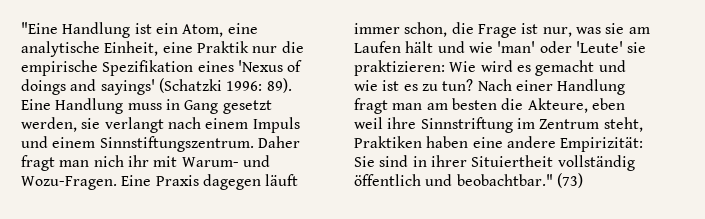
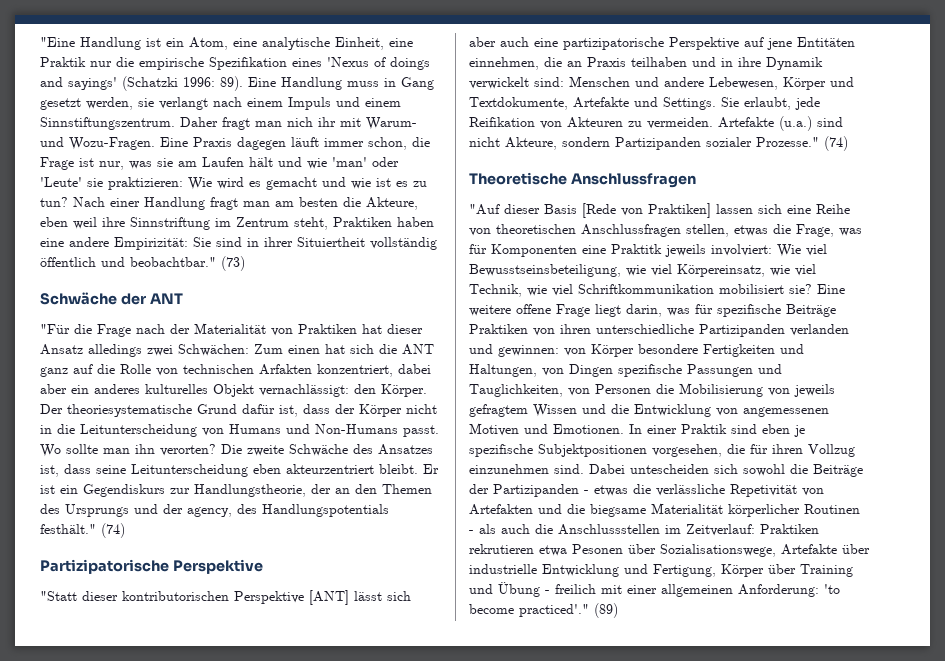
+ Schwäche der ANT
+ "Für die Frage nach der Materialität von Praktiken hat dieser Ansatz alledings zwei Schwächen: Zum einen hat sich die ANT ganz auf die Rolle von technischen Arfakten konzentriert, dabei aber ein anderes kulturelles Objekt vernachlässigt: den Körper. Der theoriesystematische Grund dafür ist, dass der Körper nicht in die Leitunterscheidung von Humans und Non-Humans passt. Wo sollte man ihn verorten? Die zweite Schwäche des Ansatzes ist, dass seine Leitunterscheidung eben akteurzentriert bleibt. Er ist ein Gegendiskurs zur Handlungstheorie, der an den Themen des Ursprungs und der agency, des Handlungspotentials festhält." (74)
+ Partizipatorische Perspektive
+ "Statt dieser kontributorischen Perspektive [ANT] lässt sich aber auch eine partizipatorische Perspektive auf jene Entitäten einnehmen, die an Praxis teilhaben und in ihre Dynamik verwickelt sind: Menschen und andere Lebewesen, Körper und Textdokumente, Artefakte und Settings. Sie erlaubt, jede Reifikation von Akteuren zu vermeiden. Artefakte (u.a.) sind nicht Akteure, sondern Partizipanden sozialer Prozesse." (74)
+ Theoretische Anschlussfragen
+ "Auf dieser Basis [Rede von Praktiken] lassen sich eine Reihe von theoretischen Anschlussfragen stellen, etwas die Frage, was für Komponenten eine Praktitk jeweils involviert: Wie viel Bewusstseinsbeteiligung, wie viel Körpereinsatz, wie viel Technik, wie viel Schriftkommunikation mobilisiert sie? Eine weitere offene Frage liegt darin, was für spezifische Beiträge Praktiken von ihren unterschiedliche Partizipanden verlanden und gewinnen: von Körper besondere Fertigkeiten und Haltungen, von Dingen spezifische Passungen und Tauglichkeiten, von Personen die Mobilisierung von jeweils gefragtem Wissen und die Entwicklung von angemessenen Motiven und Emotionen. In einer Praktik sind eben je spezifische Subjektpositionen vorgesehen, die für ihren Vollzug einzunehmen sind. Dabei untescheiden sich sowohl die Beiträge der Partizipanden - etwas die verlässliche Repetivität von Artefakten und die biegsame Materialität körperlicher Routinen - als auch die Anschlussstellen im Zeitverlauf: Praktiken rekrutieren etwa Pesonen über Sozialisationswege, Artefakte über industrielle Entwicklung und Fertigung, Körper über Training und Übung - freilich mit einer allgemeinen Anforderung: 'to become practiced'." (89)

